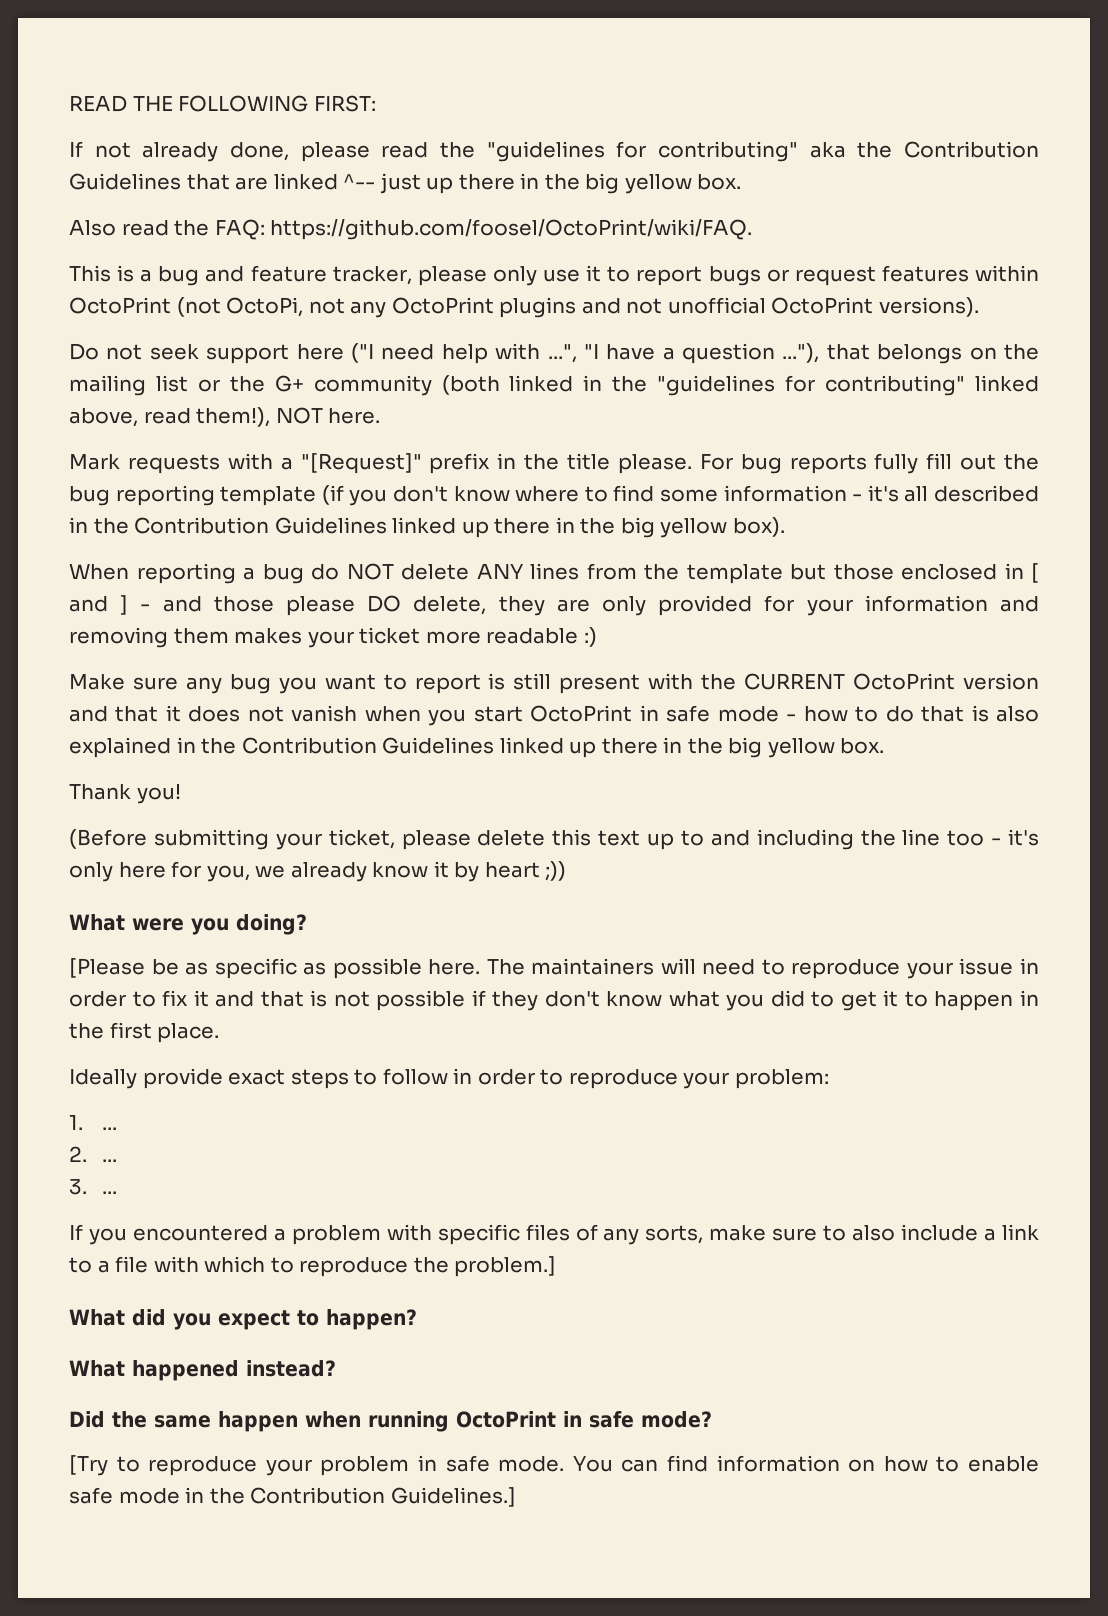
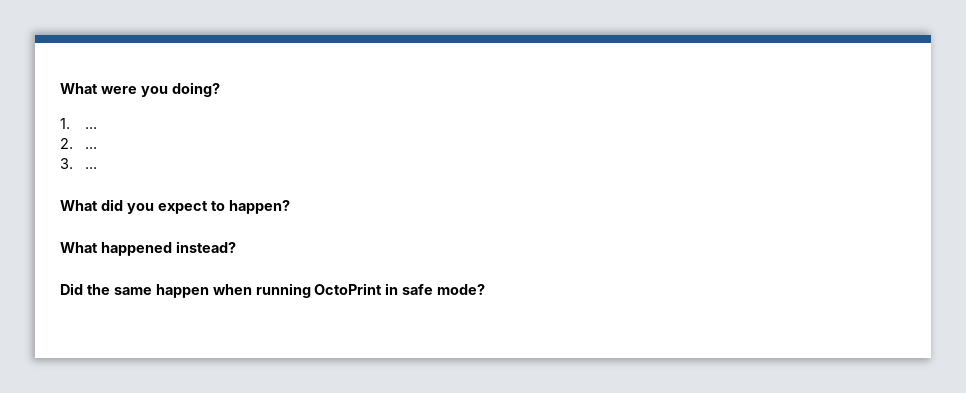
- READ THE FOLLOWING FIRST:
- If not already done, please read the "guidelines for contributing" aka the Contribution Guidelines that are linked ^-- just up there in the big yellow box.
- Also read the FAQ: https://github.com/foosel/OctoPrint/wiki/FAQ.
- This is a bug and feature tracker, please only use it to report bugs or request features within OctoPrint (not OctoPi, not any OctoPrint plugins and not unofficial OctoPrint versions).
- Do not seek support here ("I need help with ...", "I have a question ..."), that belongs on the mailing list or the G+ community (both linked in the "guidelines for contributing" linked above, read them!), NOT here.
- Mark requests with a "[Request]" prefix in the title please. For bug reports fully fill out the bug reporting template (if you don't know where to find some information - it's all described in the Contribution Guidelines linked up there in the big yellow box).
- When reporting a bug do NOT delete ANY lines from the template but those enclosed in [ and ] - and those please DO delete, they are only provided for your information and removing them makes your ticket more readable :)
- Make sure any bug you want to report is still present with the CURRENT OctoPrint version and that it does not vanish when you start OctoPrint in safe mode - how to do that is also explained in the Contribution Guidelines linked up there in the big yellow box.
- Thank you!
- (Before submitting your ticket, please delete this text up to and including the line too - it's only here for you, we already know it by heart ;))
  What were you doing?
- [Please be as specific as possible here. The maintainers will need to reproduce your issue in order to fix it and that is not possible if they don't know what you did to get it to happen in the first place.
- Ideally provide exact steps to follow in order to reproduce your problem:
- If you encountered a problem with specific files of any sorts, make sure to also include a link to a file with which to reproduce the problem.]
- [Try to reproduce your problem in safe mode. You can find information on how to enable safe mode in the Contribution Guidelines.]

